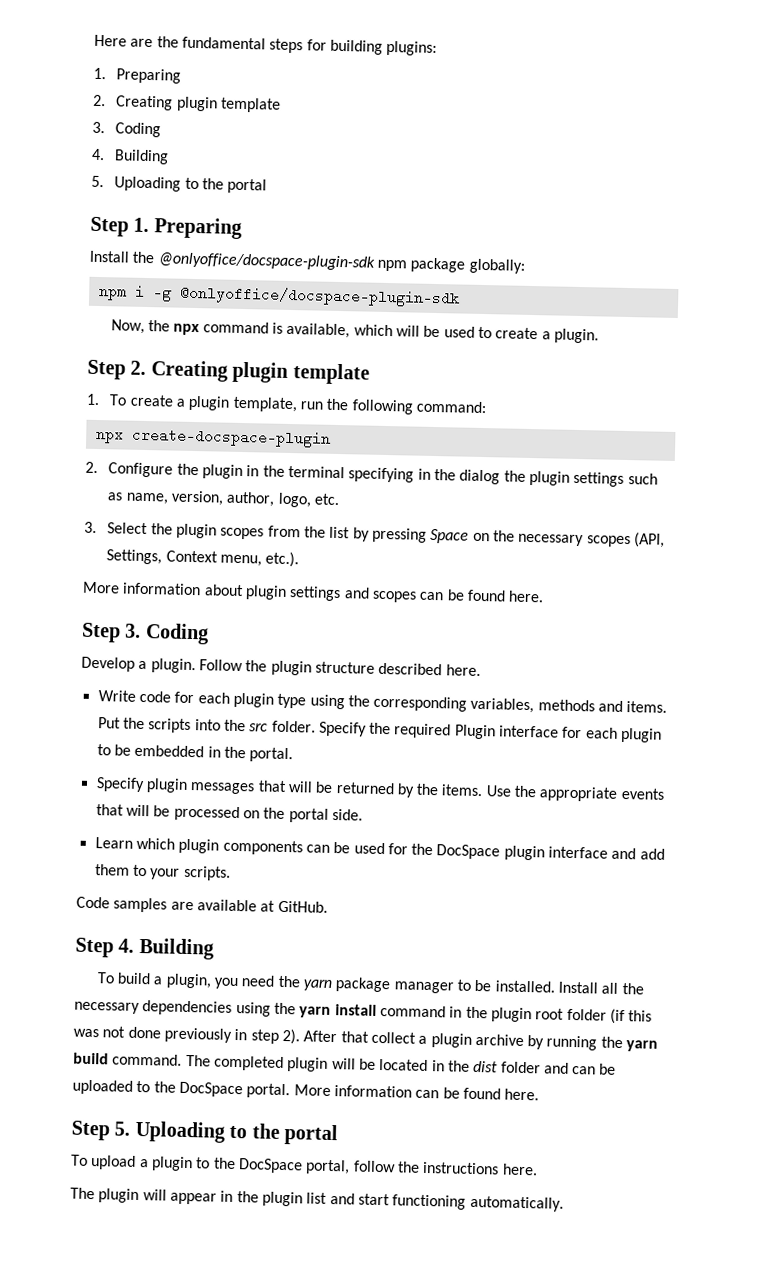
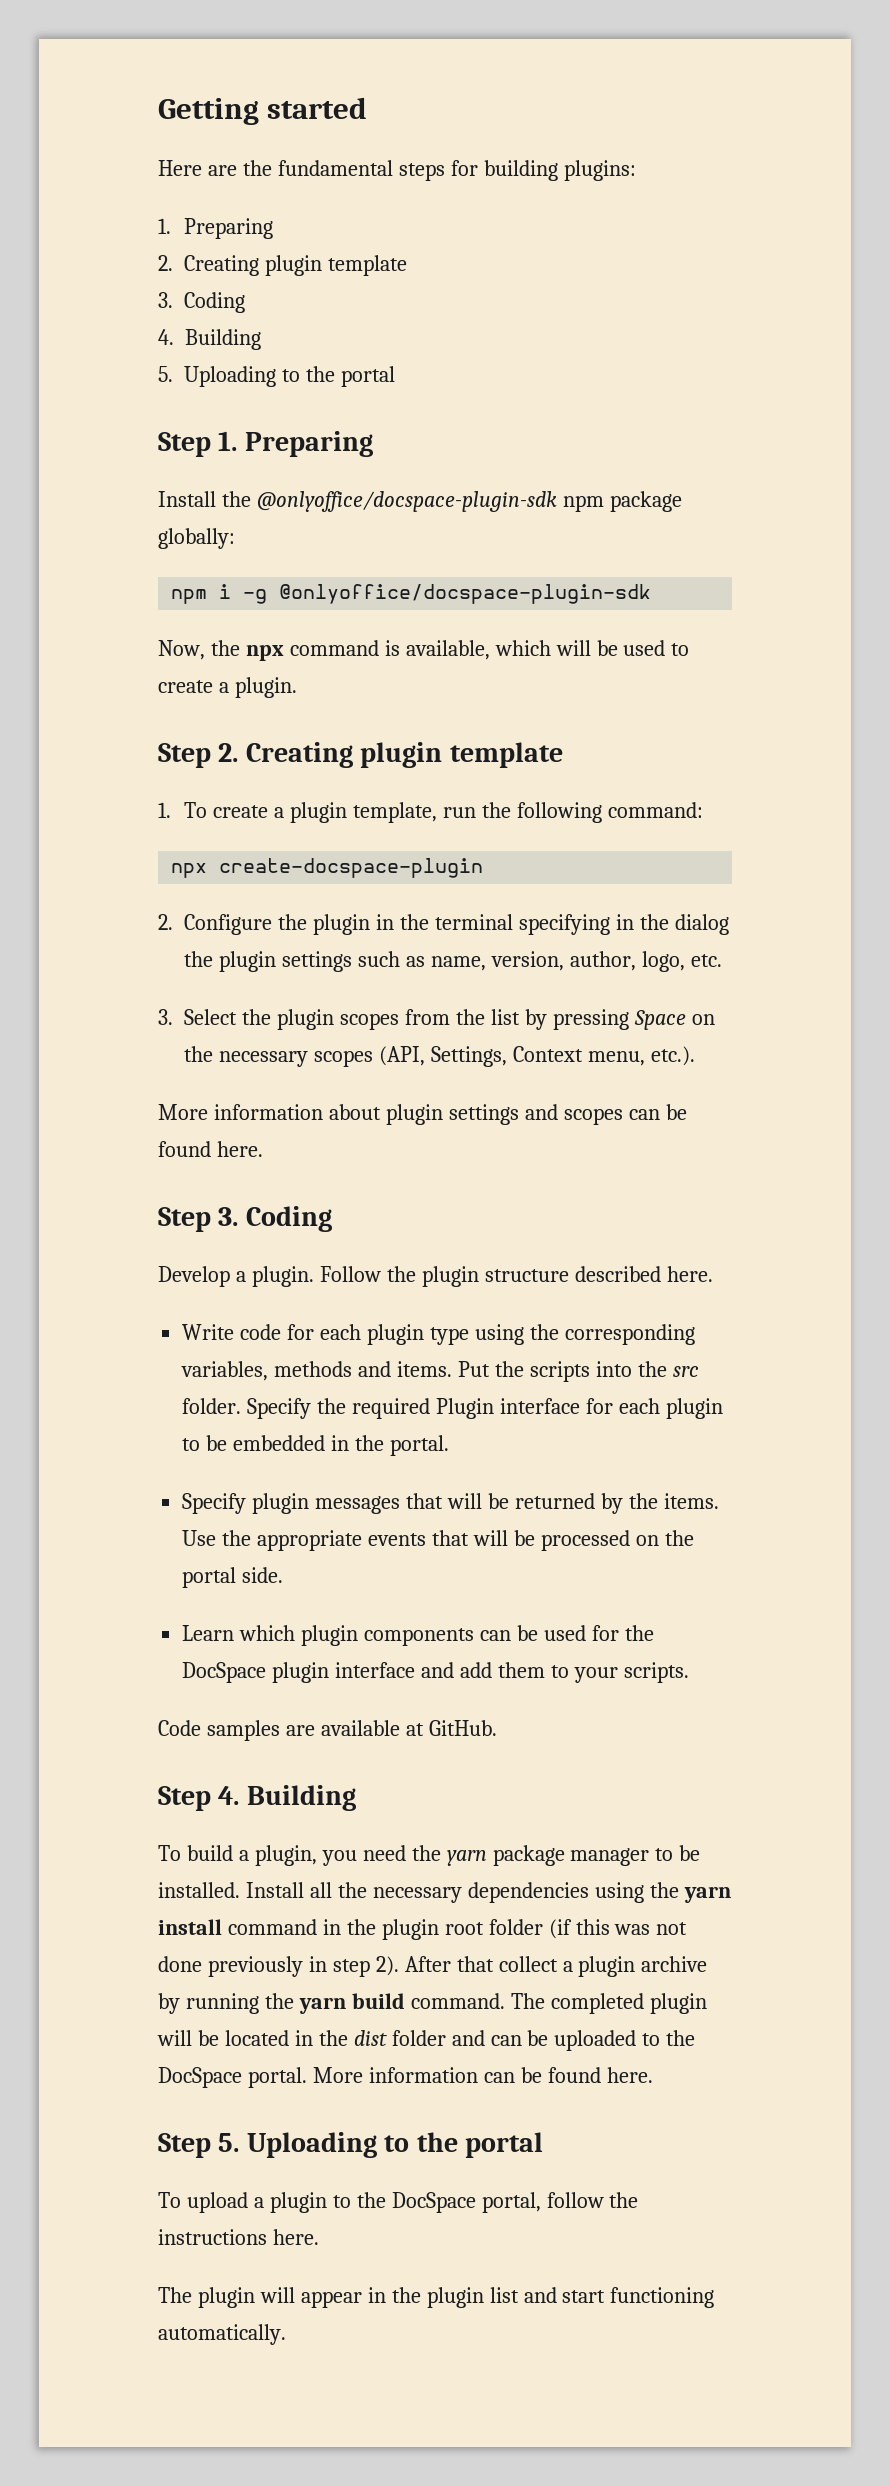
+ Getting started

